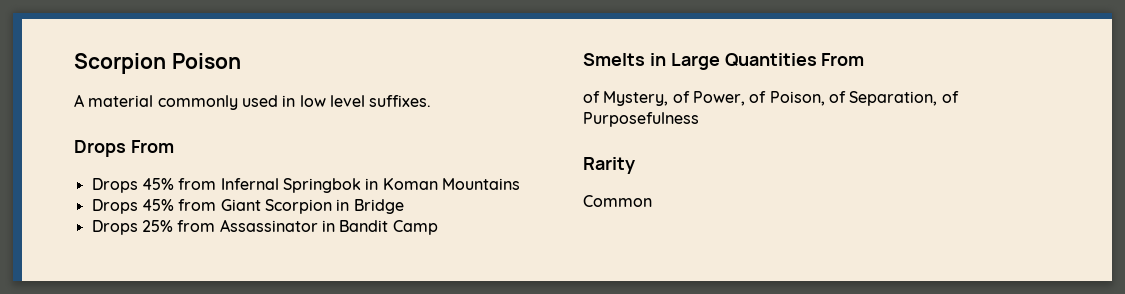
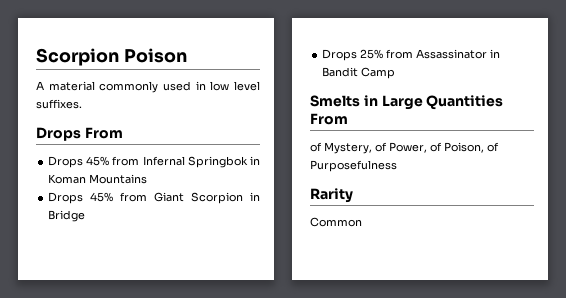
- of Mystery, of Power, of Poison, of Separation, of Purposefulness
+ of Mystery, of Power, of Poison, of Purposefulness

